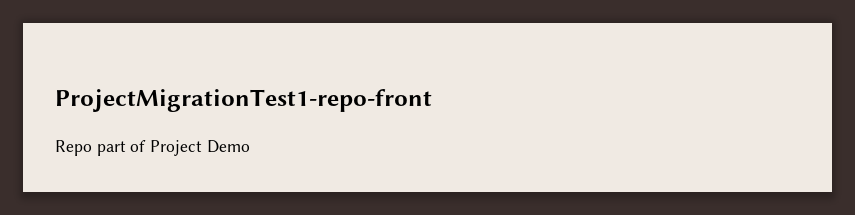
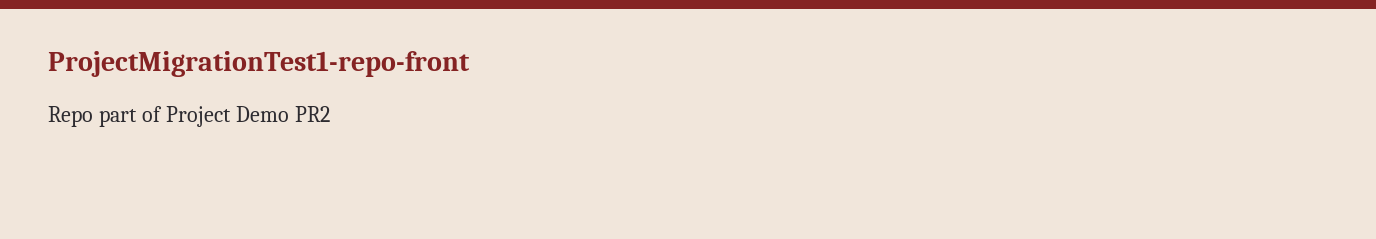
- Repo part of Project Demo
+ Repo part of Project Demo PR2

